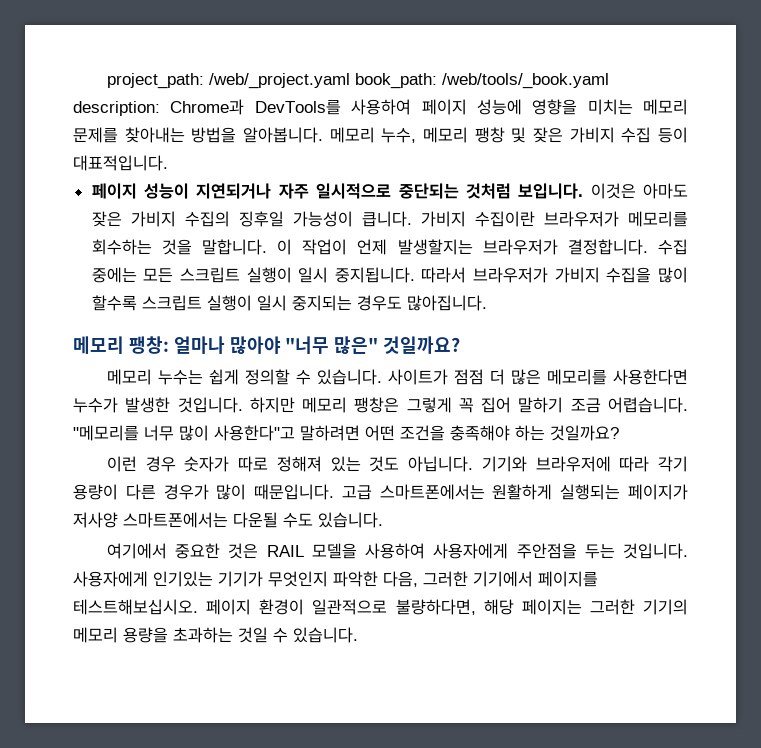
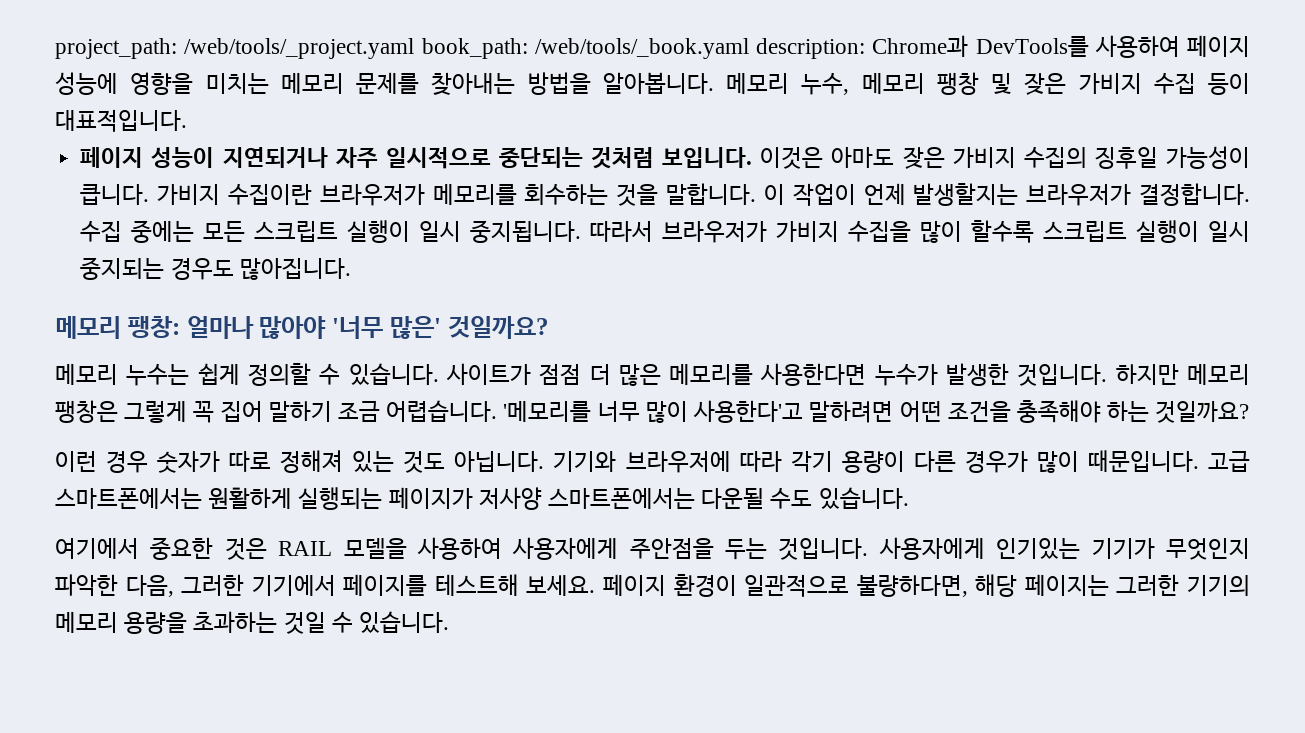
- project_path: /web/_project.yaml book_path: /web/tools/_book.yaml description: Chrome과 DevTools를 사용하여 페이지 성능에 영향을 미치는 메모리 문제를 찾아내는 방법을 알아봅니다.
+ project_path: /web/tools/_project.yaml book_path: /web/tools/_book.yaml description: Chrome과 DevTools를 사용하여 페이지 성능에 영향을 미치는 메모리 문제를 찾아내는 방법을 알아봅니다.
- 메모리 팽창: 얼마나 많아야 "너무 많은" 것일까요?
+ 메모리 팽창: 얼마나 많아야 '너무 많은' 것일까요?
- "메모리를 너무 많이 사용한다"고 말하려면 어떤 조건을 충족해야 하는 것일까요?
+ '메모리를 너무 많이 사용한다'고 말하려면 어떤 조건을 충족해야 하는 것일까요?
- 사용자에게 인기있는 기기가 무엇인지 파악한 다음, 그러한 기기에서 페이지를 테스트해보십시오.
+ 사용자에게 인기있는 기기가 무엇인지 파악한 다음, 그러한 기기에서 페이지를 테스트해 보세요.

